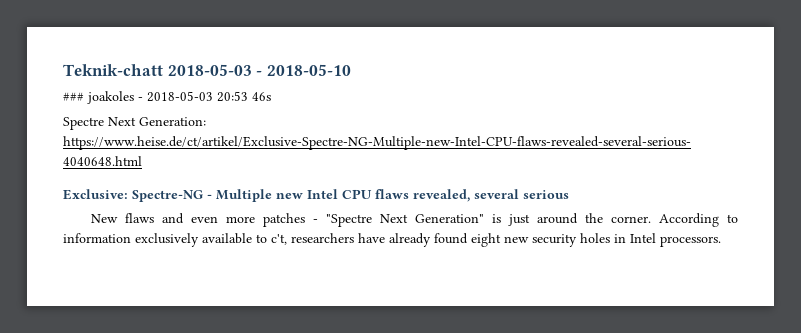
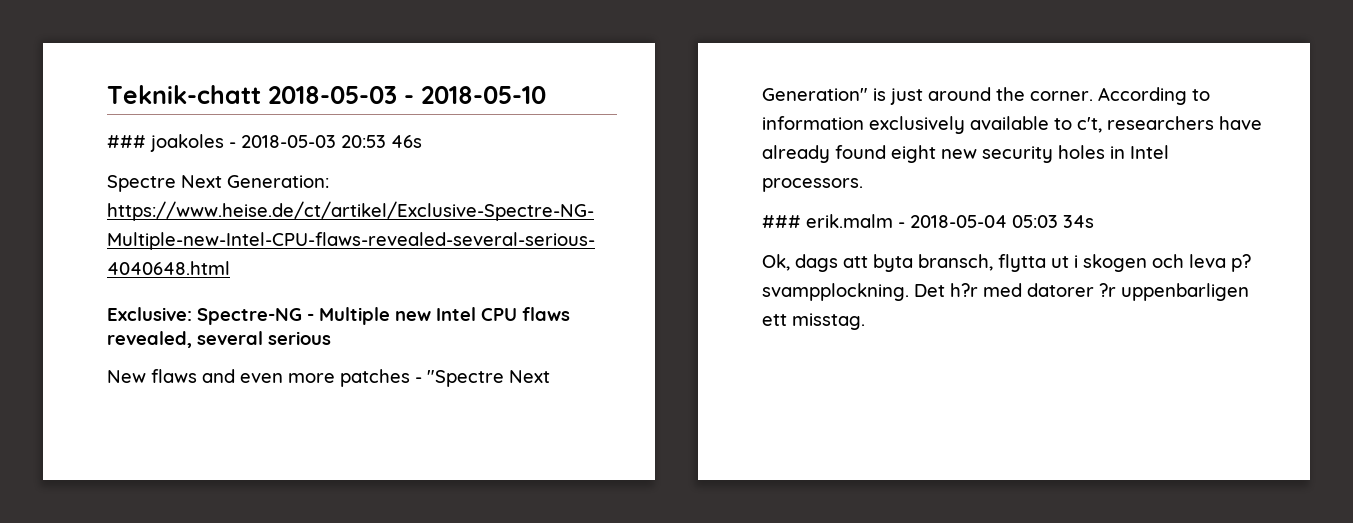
+ ### erik.malm - 2018-05-04 05:03 34s
+ Ok, dags att byta bransch, flytta ut i skogen och leva p? svampplockning. Det h?r med datorer ?r uppenbarligen ett misstag.

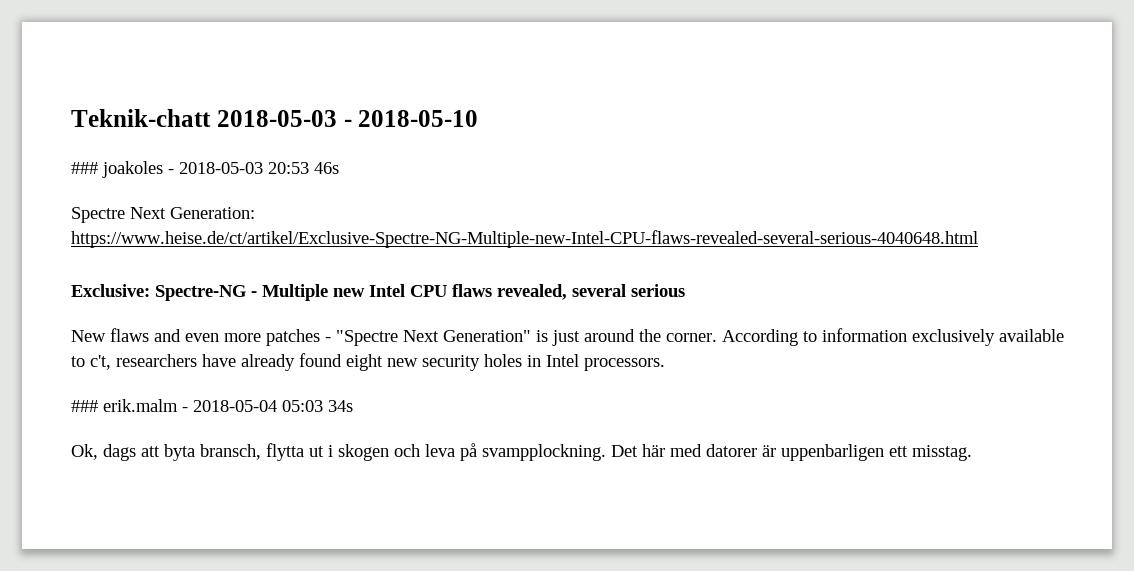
- Ok, dags att byta bransch, flytta ut i skogen och leva p? svampplockning.
+ Ok, dags att byta bransch, flytta ut i skogen och leva på svampplockning.
- Det h?r med datorer ?r uppenbarligen ett misstag.
+ Det här med datorer är uppenbarligen ett misstag.

